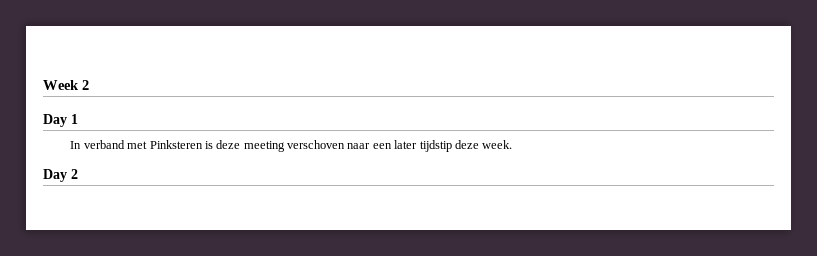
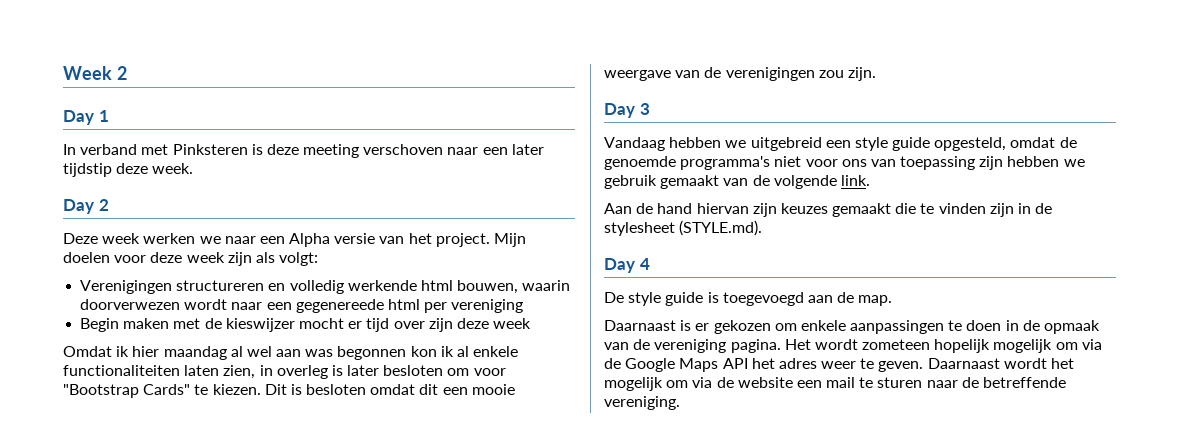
+ Deze week werken we naar een Alpha versie van het project. Mijn doelen voor deze week zijn als volgt:
+ Verenigingen structureren en volledig werkende html bouwen, waarin doorverwezen wordt naar een gegenereede html per vereniging
+ Begin maken met de kieswijzer mocht er tijd over zijn deze week
+ Omdat ik hier maandag al wel aan was begonnen kon ik al enkele functionaliteiten laten zien, in overleg is later besloten om voor "Bootstrap Cards" te kiezen. Dit is besloten omdat dit een mooie weergave van de verenigingen zou zijn.
+ Day 3
+ Vandaag hebben we uitgebreid een style guide opgesteld, omdat de genoemde programma's niet voor ons van toepassing zijn hebben we gebruik gemaakt van de volgende link.
+ Aan de hand hiervan zijn keuzes gemaakt die te vinden zijn in de stylesheet (STYLE.md).
+ Day 4
+ De style guide is toegevoegd aan de map.
+ Daarnaast is er gekozen om enkele aanpassingen te doen in de opmaak van de vereniging pagina. Het wordt zometeen hopelijk mogelijk om via de Google Maps API het adres weer te geven. Daarnaast wordt het mogelijk om via de website een mail te sturen naar de betreffende vereniging.

